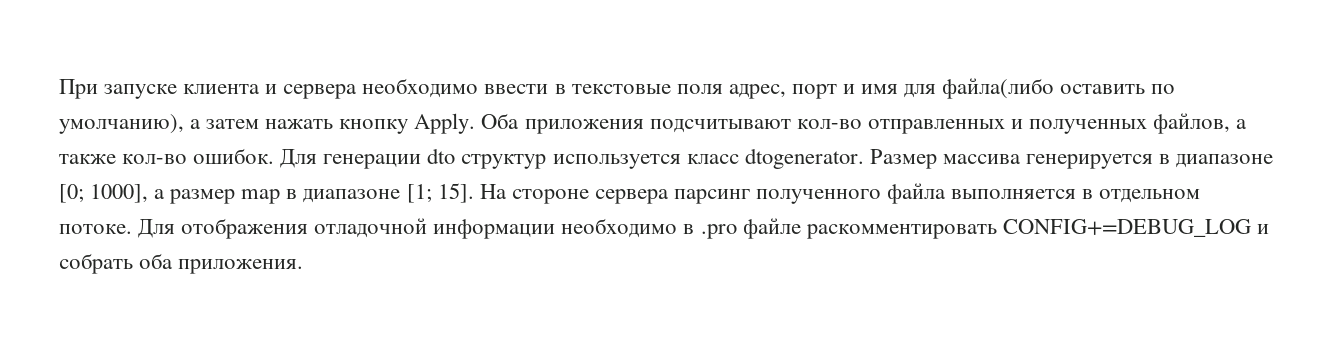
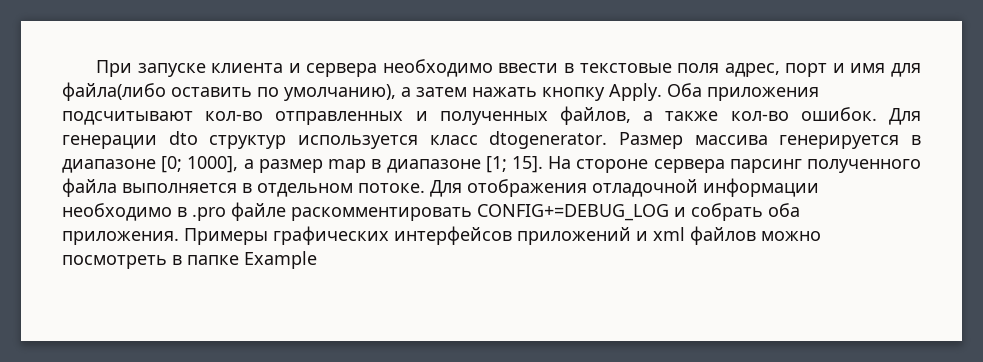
+ Примеры графических интерфейсов приложений и xml файлов можно посмотреть в папке Example

